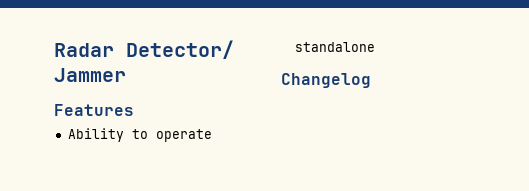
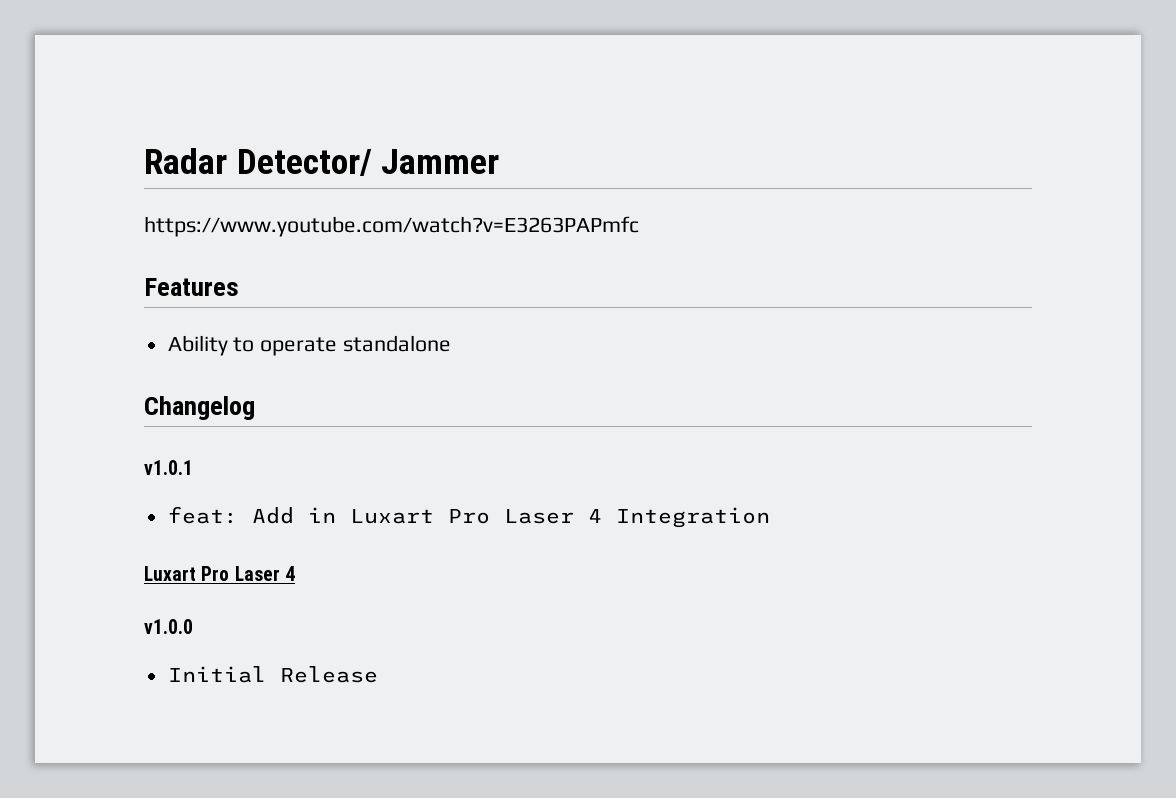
+ https://www.youtube.com/watch?v=E3263PAPmfc
+ v1.0.1
+ feat: Add in Luxart Pro Laser 4 Integration
+ Luxart Pro Laser 4
+ v1.0.0
+ Initial Release

